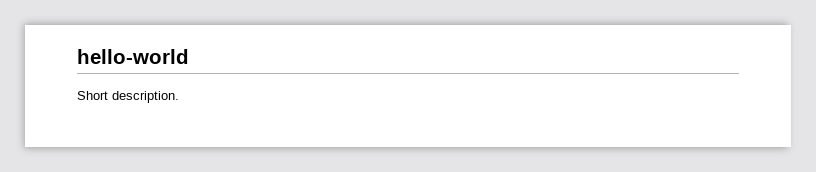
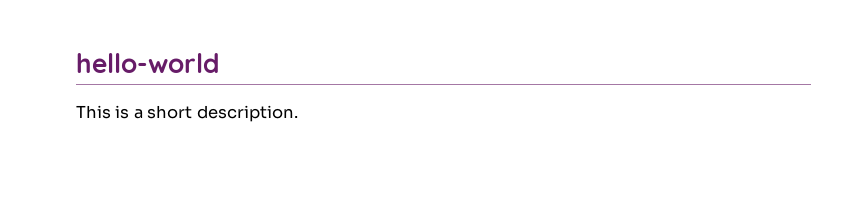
- Short description.
+ This is a short description.

